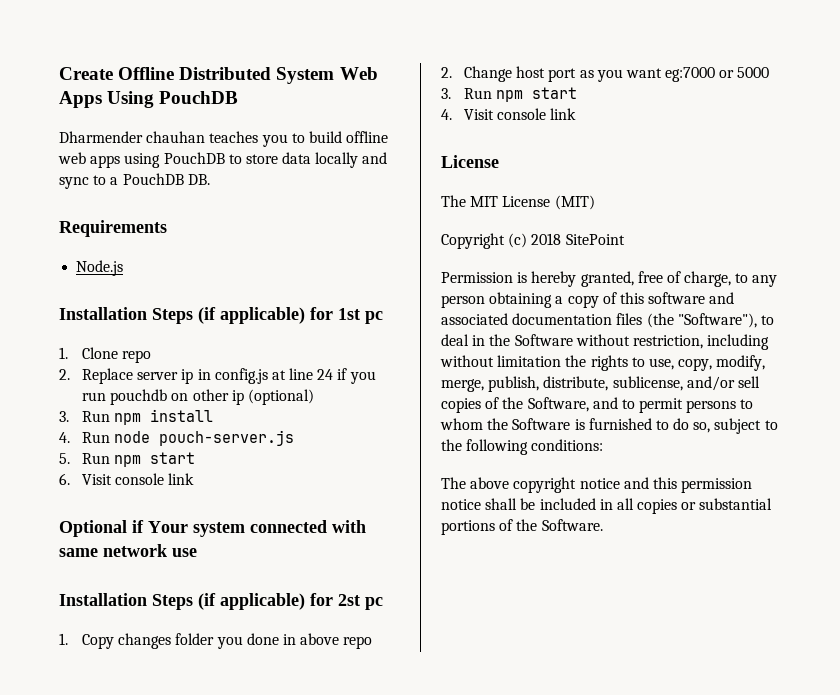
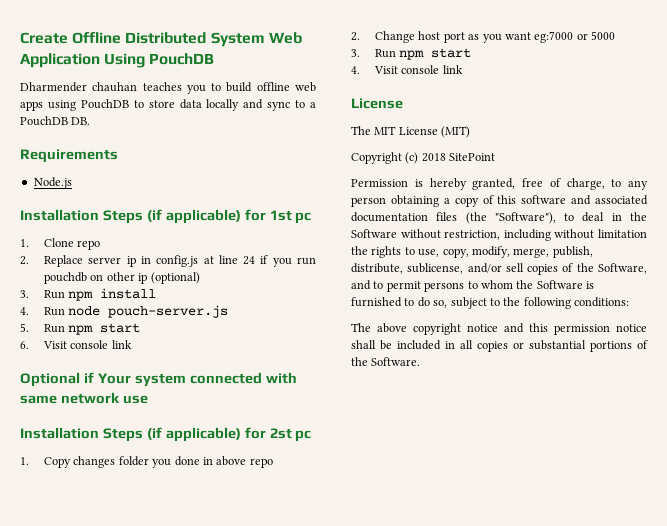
- Create Offline Distributed System Web Apps Using PouchDB
+ Create Offline Distributed System Web Application Using PouchDB

